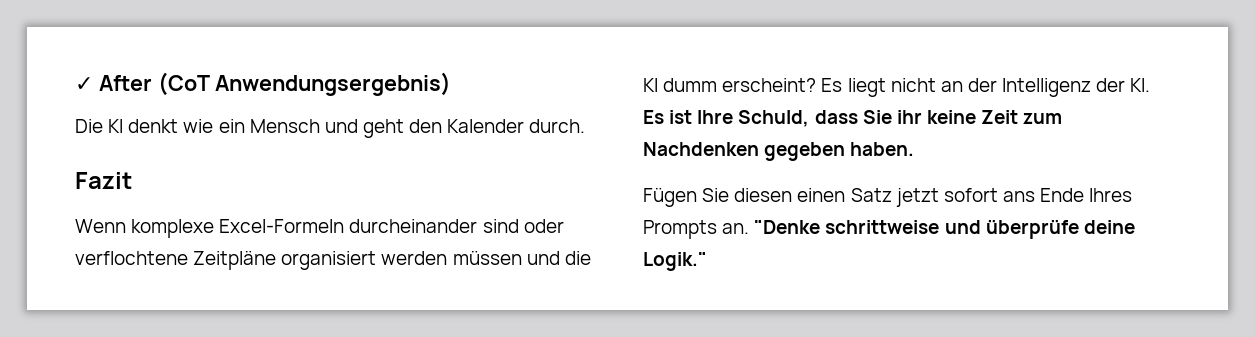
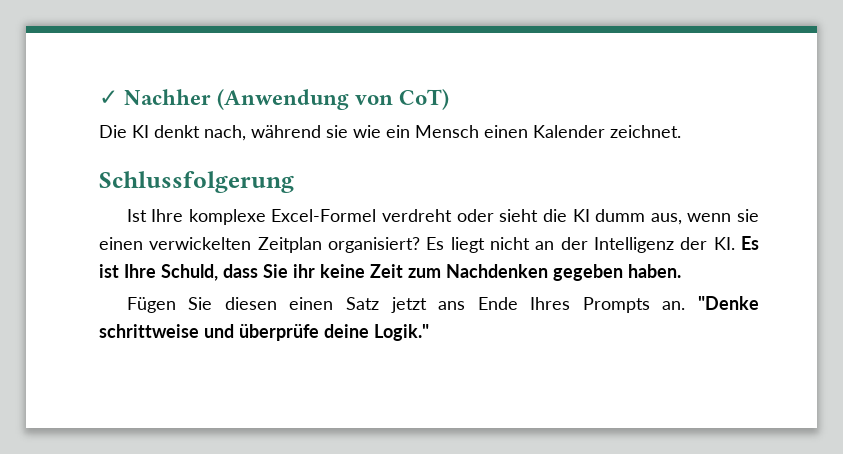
- ✓ After (CoT Anwendungsergebnis)
+ ✓ Nachher (Anwendung von CoT)
- Die KI denkt wie ein Mensch und geht den Kalender durch.
- Fazit
- Wenn komplexe Excel-Formeln durcheinander sind oder verflochtene Zeitpläne organisiert werden müssen und die KI dumm erscheint?
+ Die KI denkt nach, während sie wie ein Mensch einen Kalender zeichnet.
+ Schlussfolgerung
+ Ist Ihre komplexe Excel-Formel verdreht oder sieht die KI dumm aus, wenn sie einen verwickelten Zeitplan organisiert?
- Fügen Sie diesen einen Satz jetzt sofort ans Ende Ihres Prompts an.
+ Fügen Sie diesen einen Satz jetzt ans Ende Ihres Prompts an.

